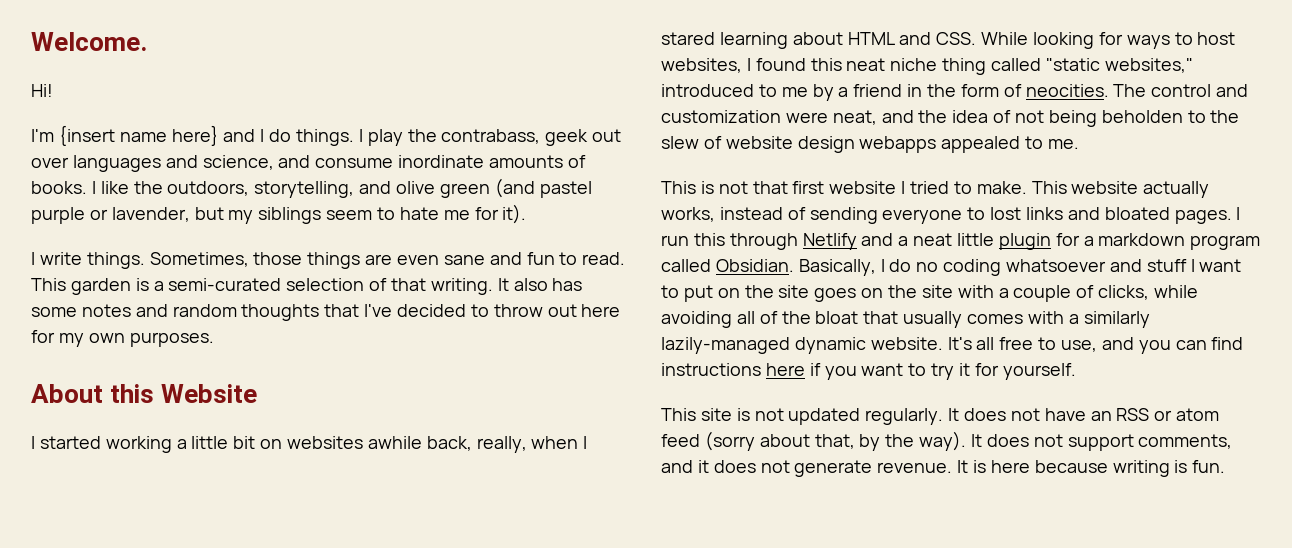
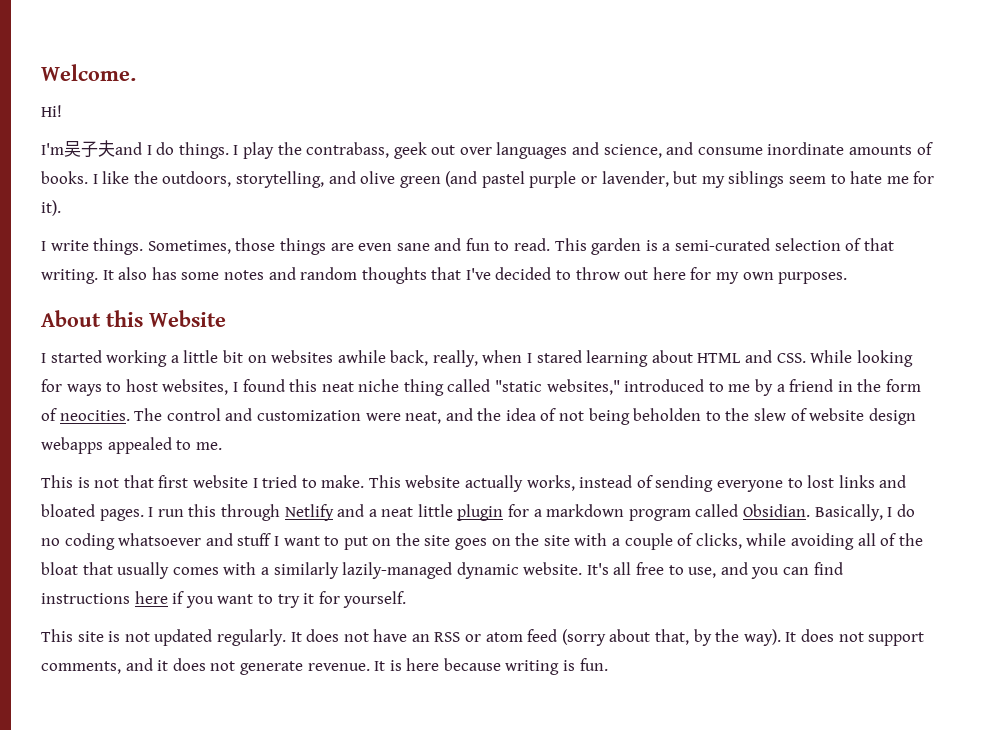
- I'm {insert name here} and I do things.
+ I'm吴子夫and I do things.

